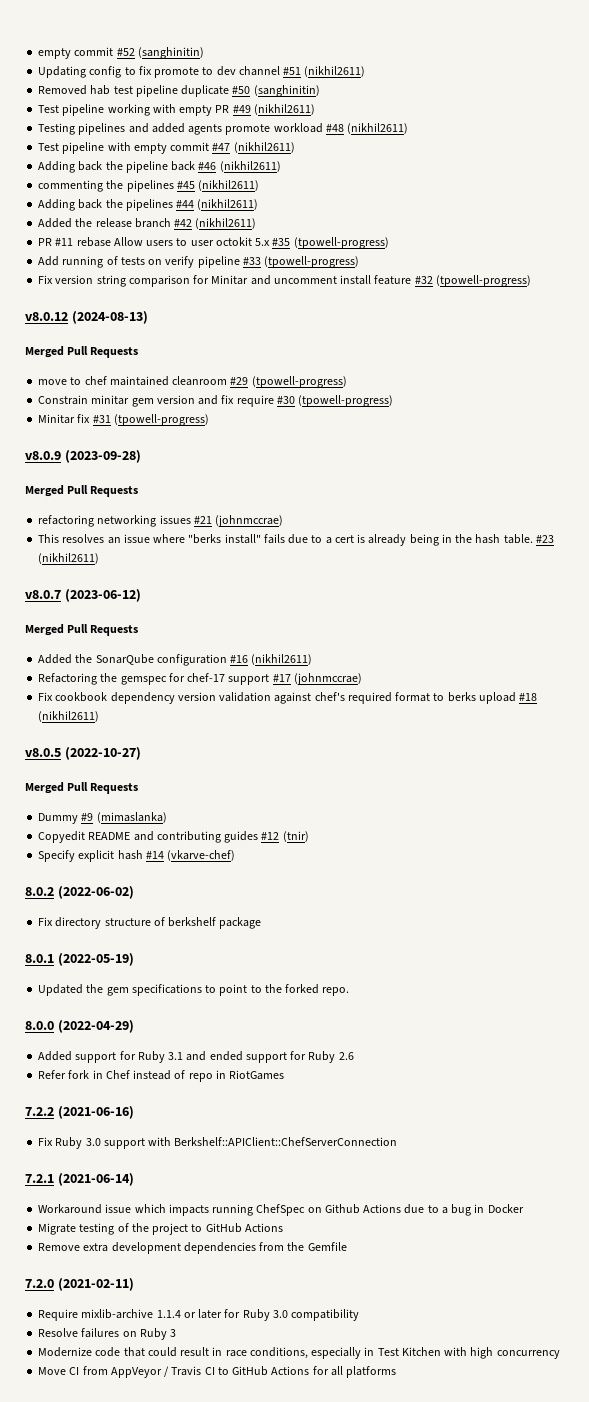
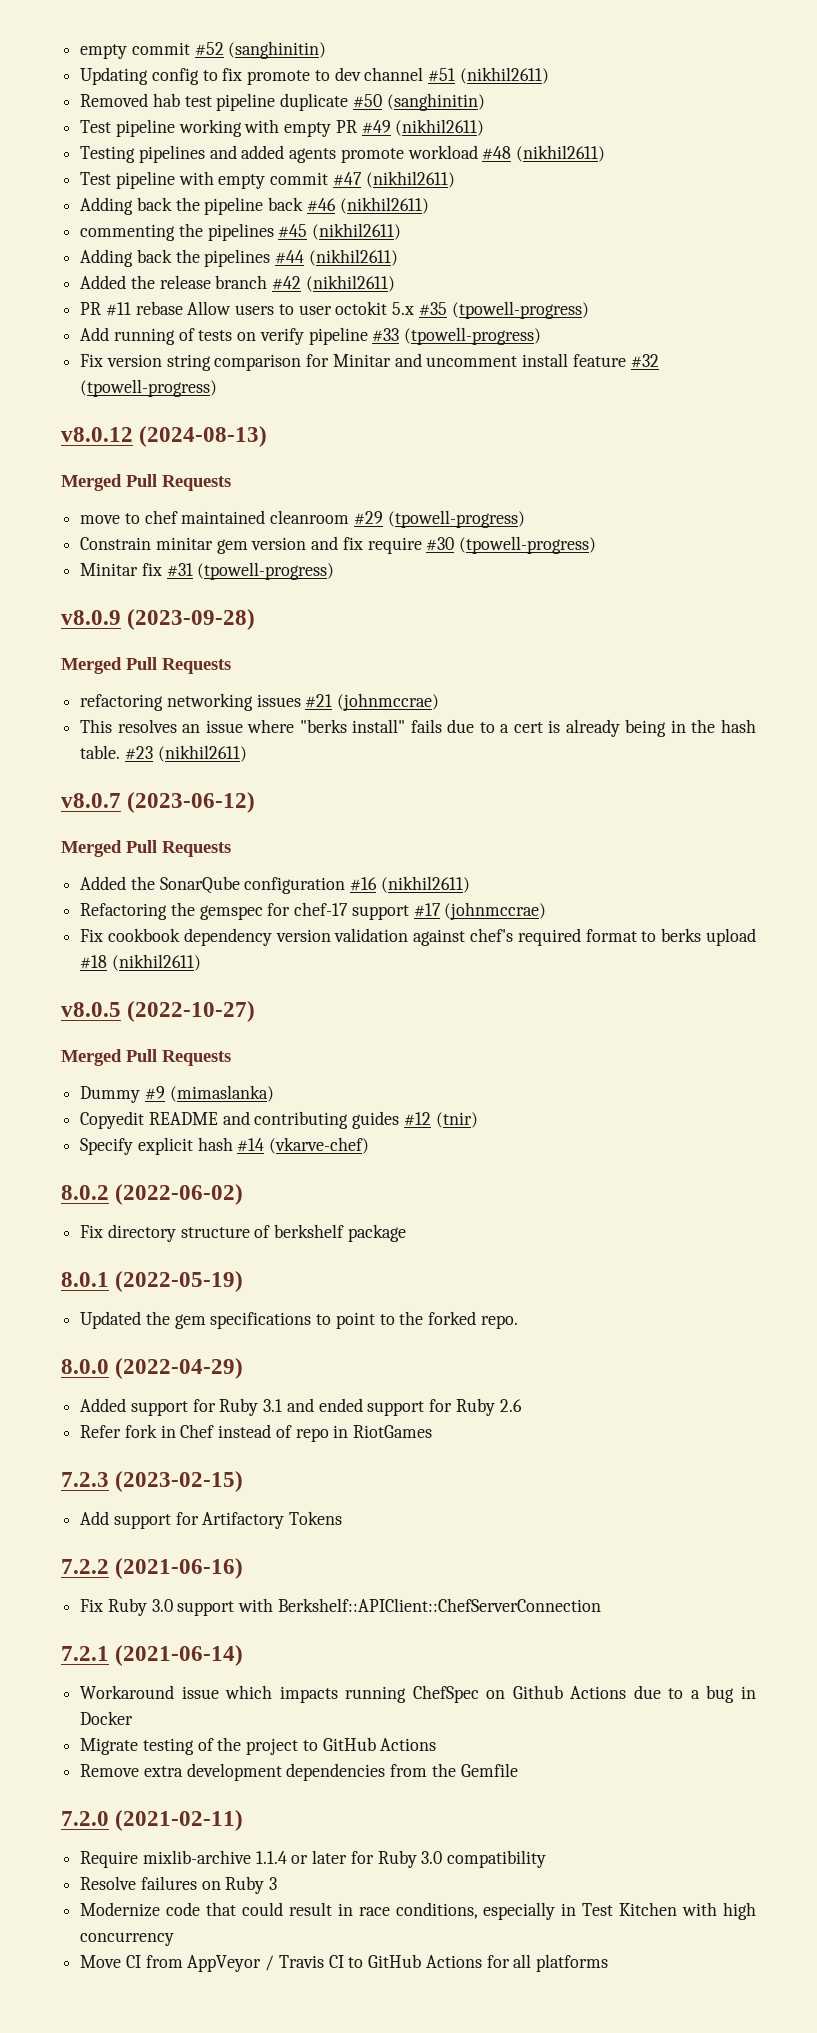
+ 7.2.3 (2023-02-15)
+ Add support for Artifactory Tokens

